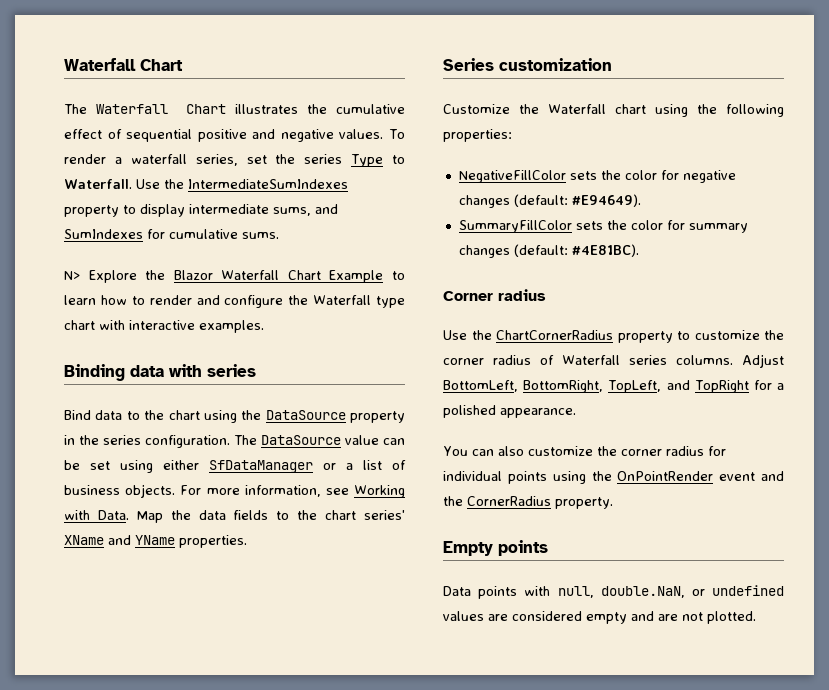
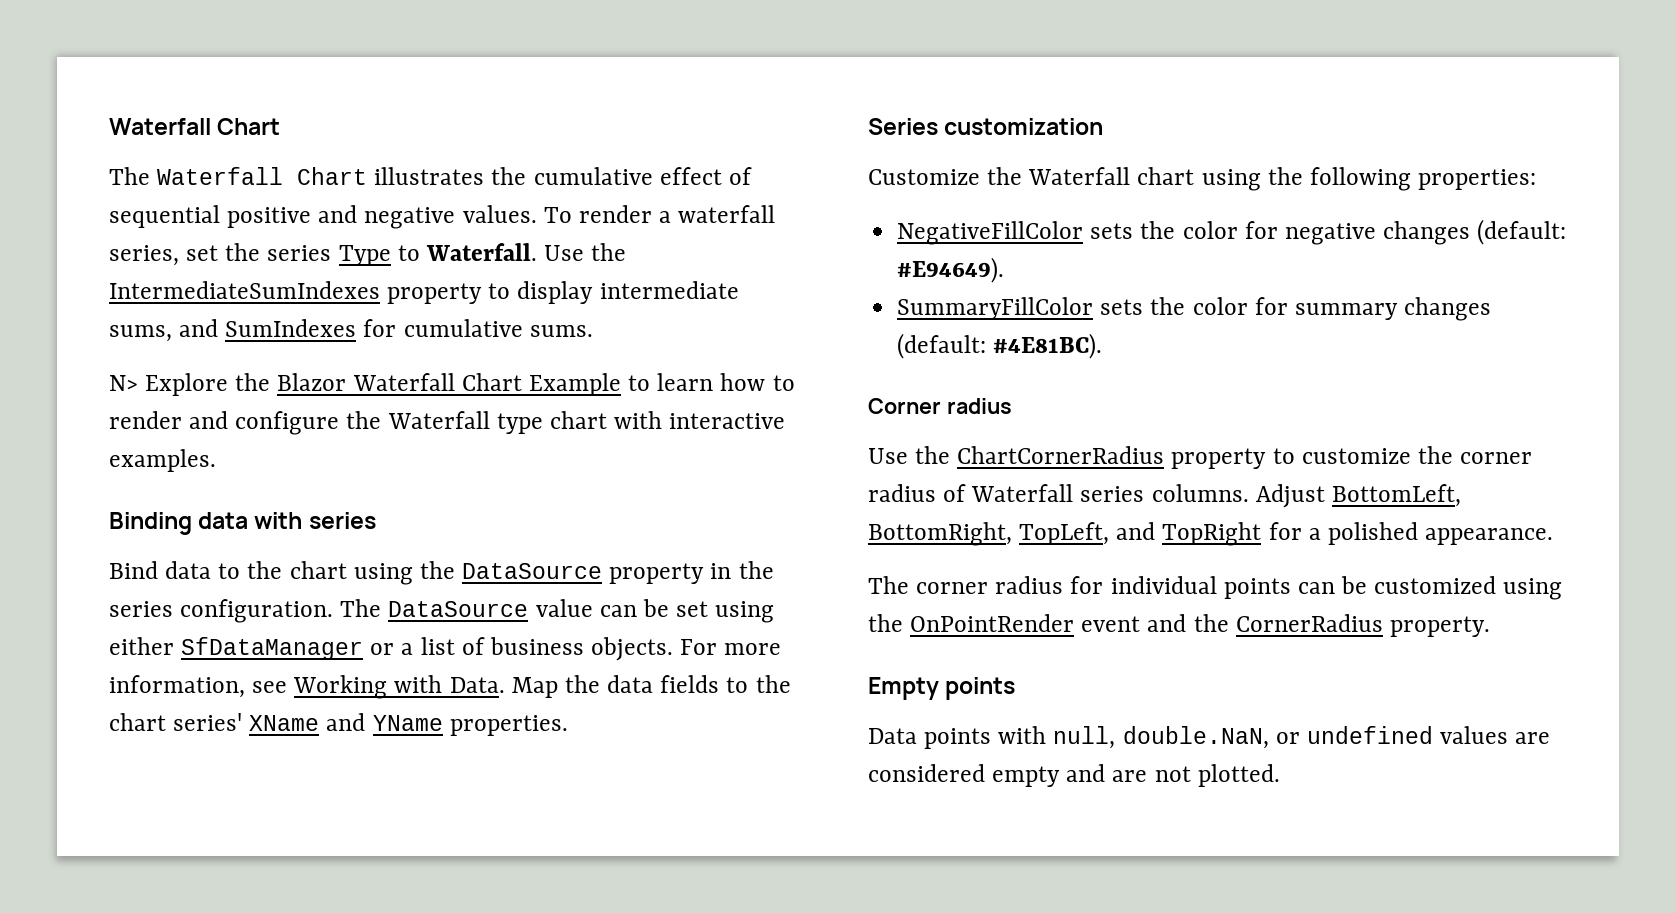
- You can also customize the corner radius for individual points using the OnPointRender event and the CornerRadius property.
+ The corner radius for individual points can be customized using the OnPointRender event and the CornerRadius property.

